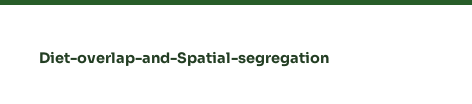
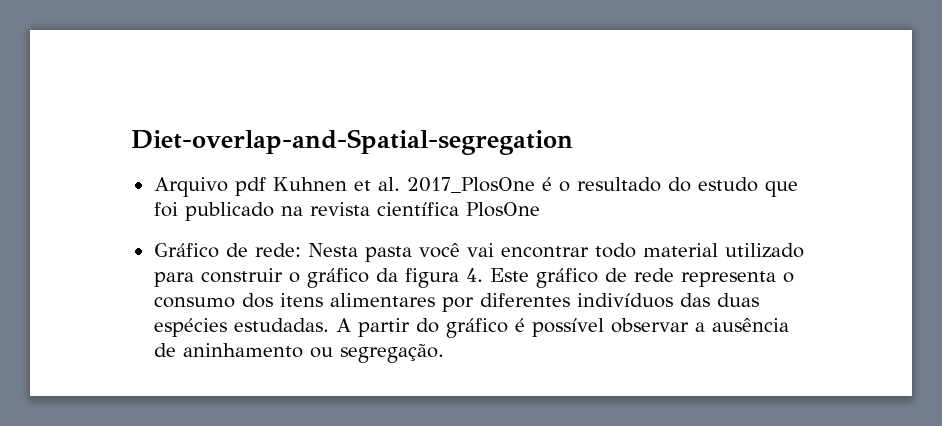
+ Arquivo pdf Kuhnen et al. 2017_PlosOne é o resultado do estudo que foi publicado na revista científica PlosOne
+ Gráfico de rede: Nesta pasta você vai encontrar todo material utilizado para construir o gráfico da figura 4. Este gráfico de rede representa o consumo dos itens alimentares por diferentes indivíduos das duas espécies estudadas. A partir do gráfico é possível observar a ausência de aninhamento ou segregação.

